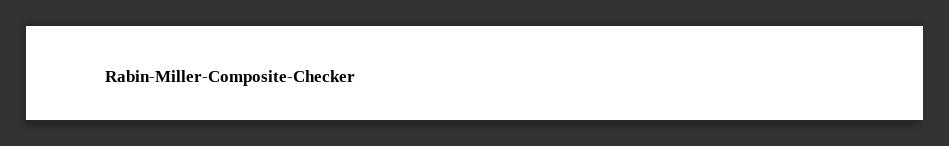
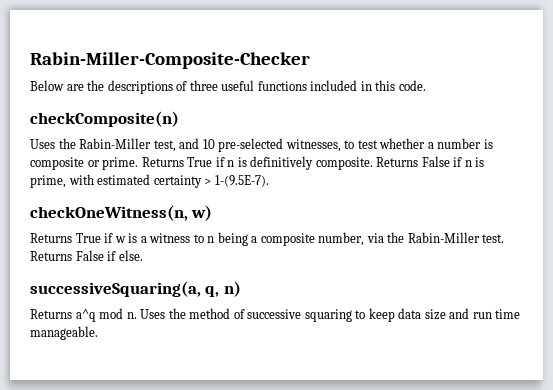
+ Below are the descriptions of three useful functions included in this code.
+ checkComposite(n)
+ Uses the Rabin-Miller test, and 10 pre-selected witnesses, to test whether a number is composite or prime. Returns True if n is definitively composite. Returns False if n is prime, with estimated certainty > 1-(9.5E-7).
+ checkOneWitness(n, w)
+ Returns True if w is a witness to n being a composite number, via the Rabin-Miller test. Returns False if else.
+ successiveSquaring(a, q, n)
+ Returns a^q mod n. Uses the method of successive squaring to keep data size and run time manageable.

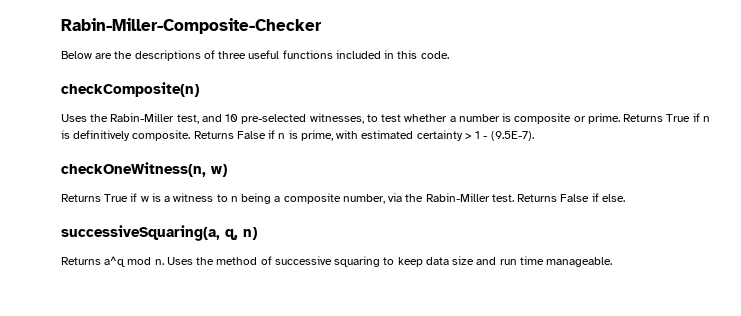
- Returns False if n is prime, with estimated certainty > 1-(9.5E-7).
+ Returns False if n is prime, with estimated certainty > 1 - (9.5E-7).

